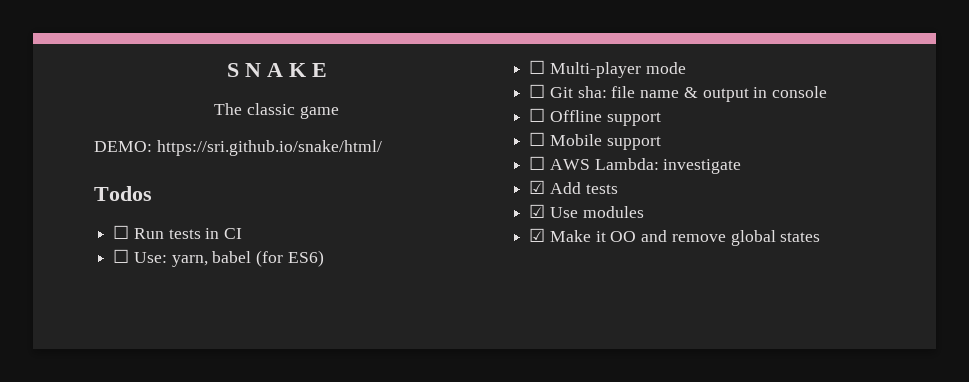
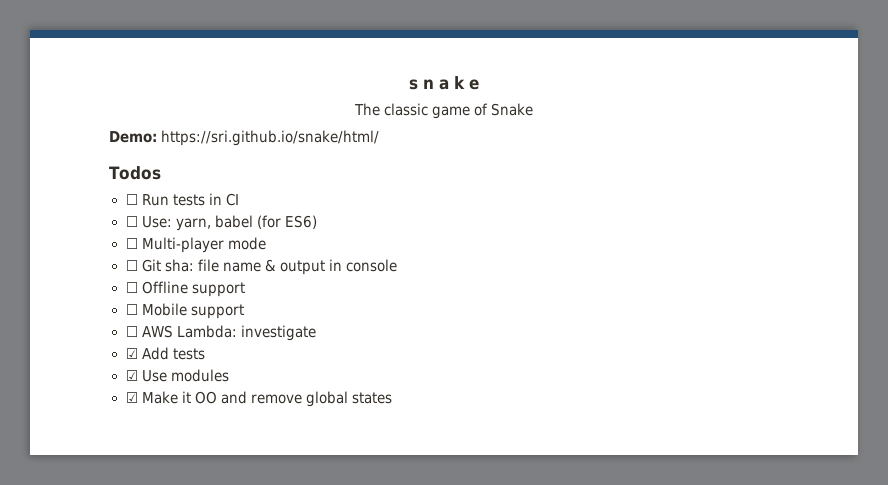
- S N A K E
+ s n a k e
- The classic game
- DEMO: https://sri.github.io/snake/html/
+ The classic game of Snake
+ Demo: https://sri.github.io/snake/html/

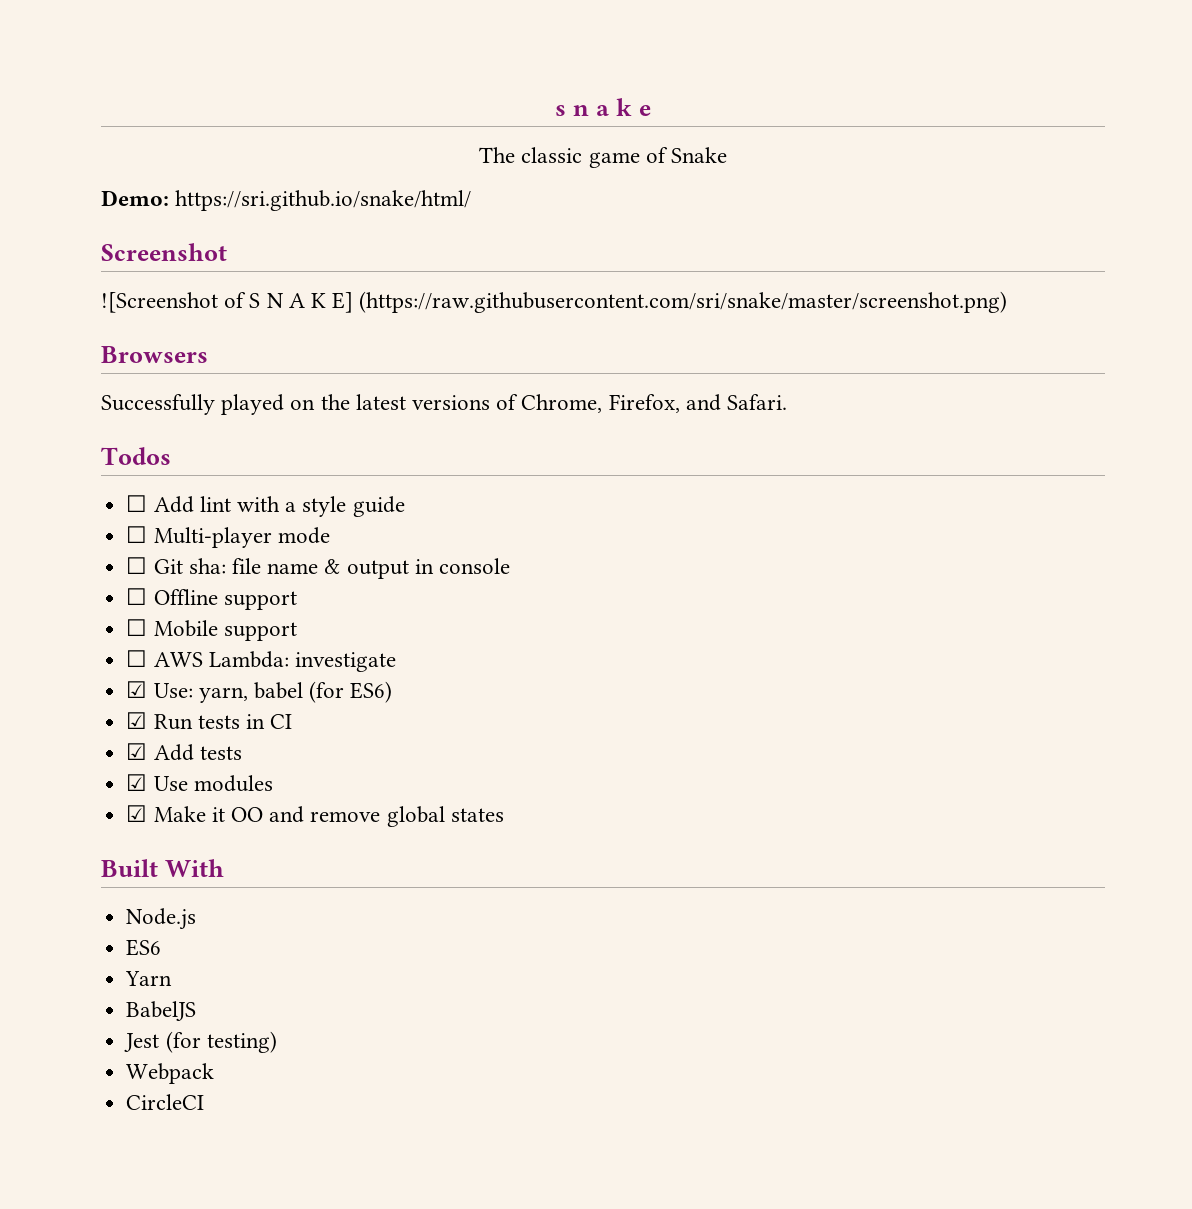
+ Screenshot
+ ![Screenshot of S N A K E] (https://raw.githubusercontent.com/sri/snake/master/screenshot.png)
+ Browsers
+ Successfully played on the latest versions of Chrome, Firefox, and Safari.
  Todos
- ☐ Run tests in CI
- ☐ Use: yarn, babel (for ES6)
+ ☐ Add lint with a style guide
+ ☑ Use: yarn, babel (for ES6)
+ ☑ Run tests in CI
+ Built With
+ Node.js
+ ES6
+ Yarn
+ BabelJS
+ Jest (for testing)
+ Webpack
+ CircleCI

